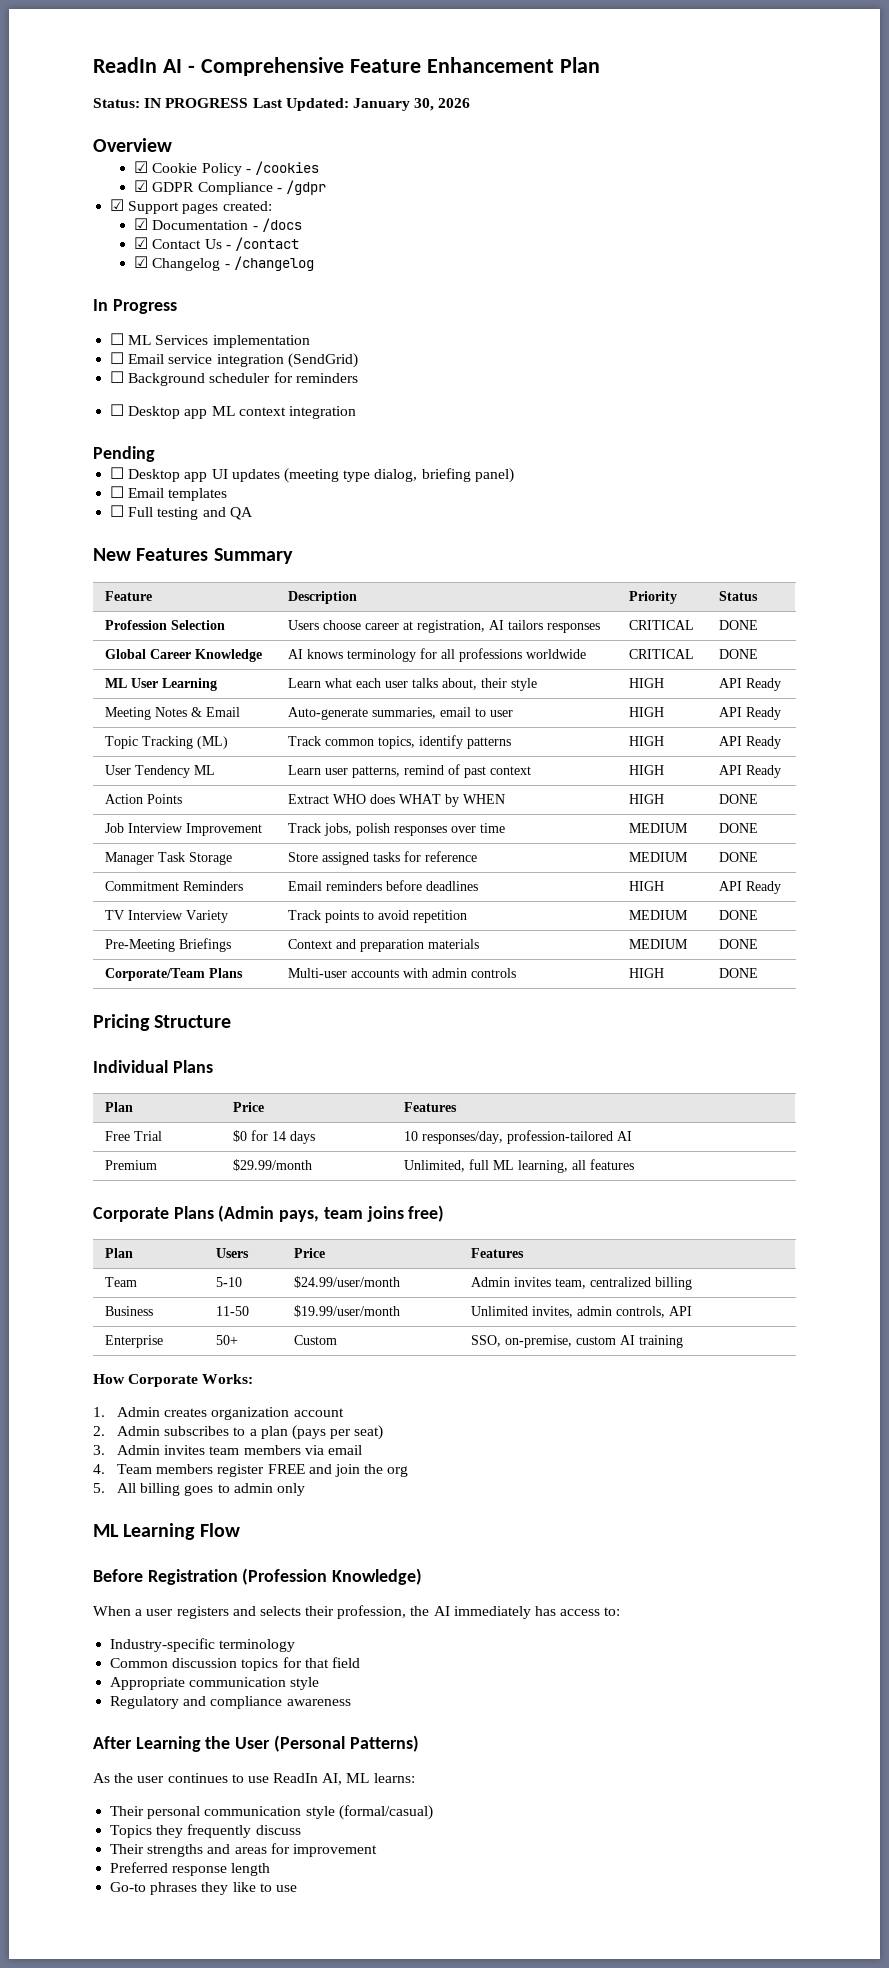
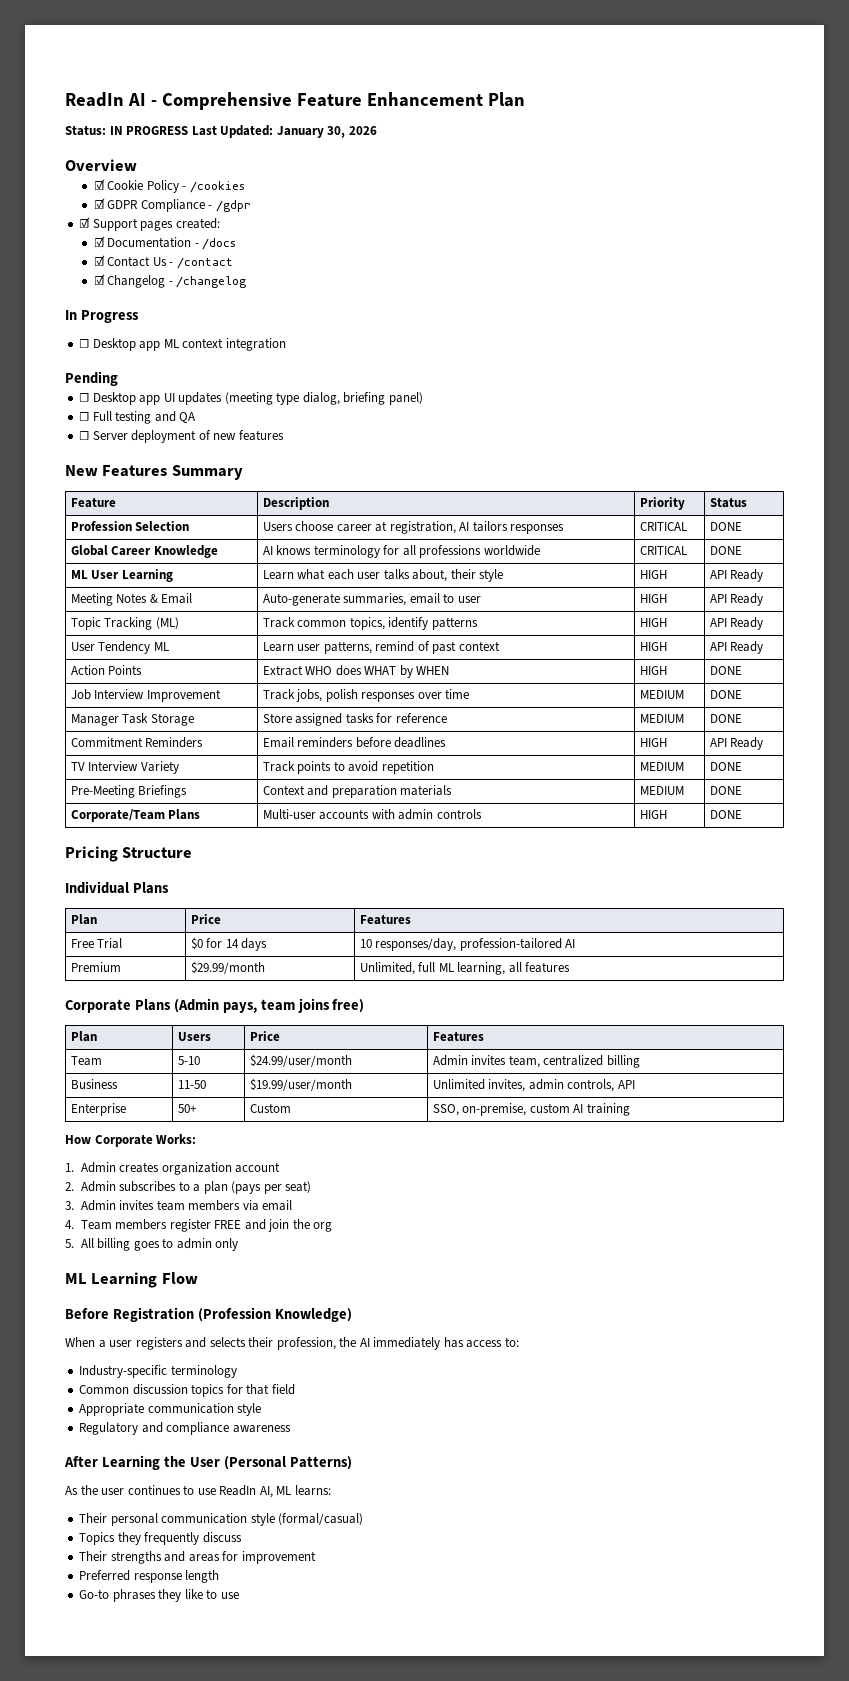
- ☐ ML Services implementation
- ☐ Email service integration (SendGrid)
- ☐ Background scheduler for reminders
- ☐ Email templates
+ ☐ Server deployment of new features

